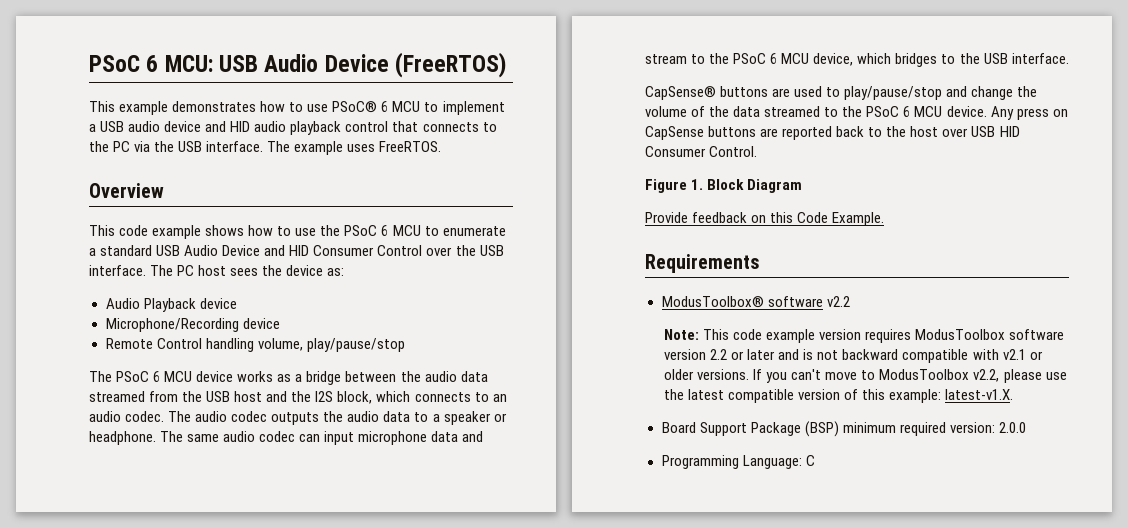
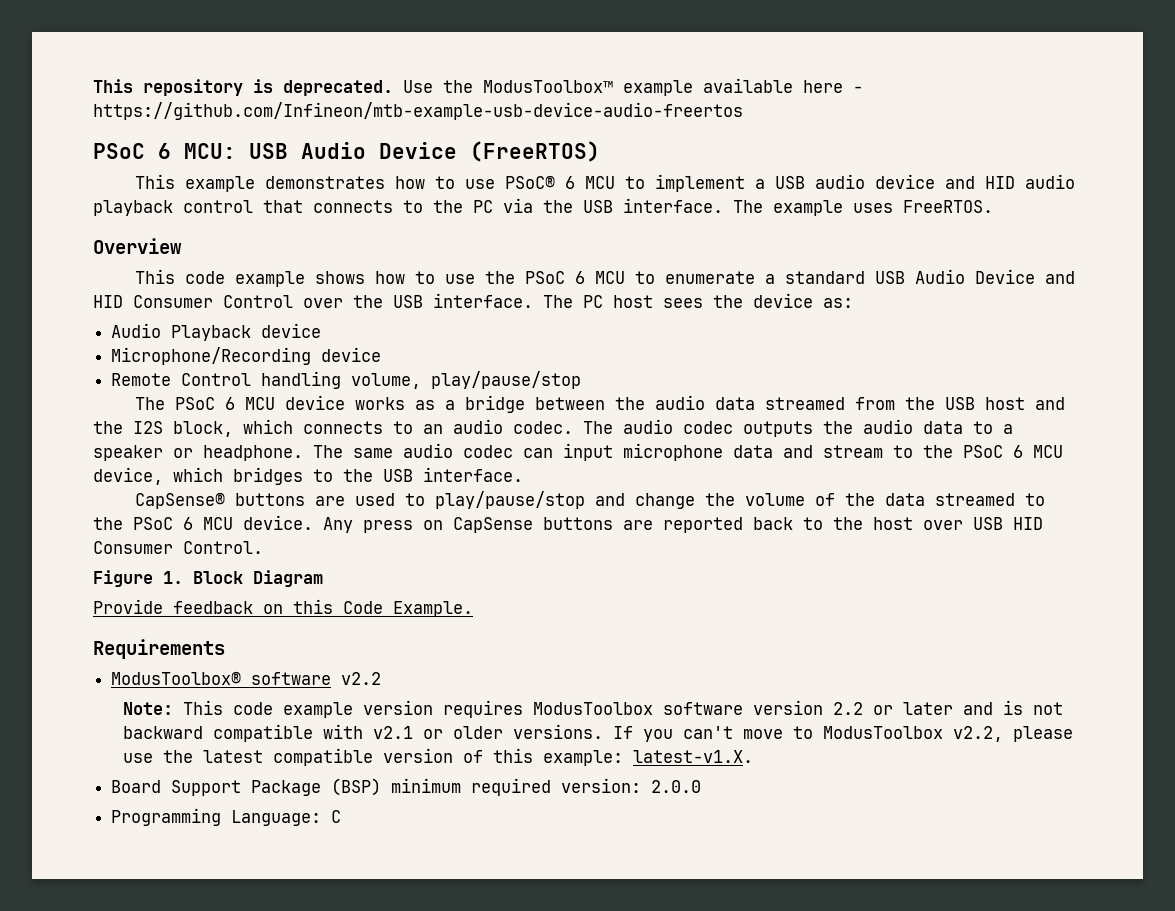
+ This repository is deprecated. Use the ModusToolbox™ example available here - https://github.com/Infineon/mtb-example-usb-device-audio-freertos

